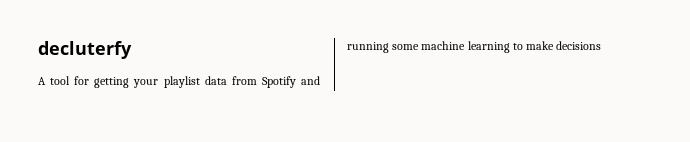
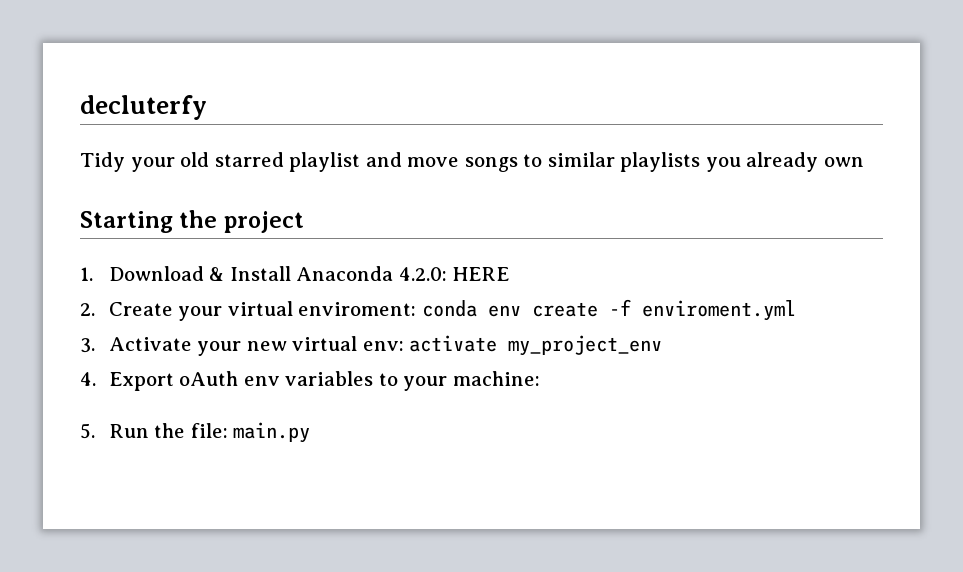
- A tool for getting your playlist data from Spotify and running some machine learning to make decisions
+ Tidy your old starred playlist and move songs to similar playlists you already own
+ Starting the project
+ 1. Download & Install Anaconda 4.2.0: HERE
+ 2. Create your virtual enviroment: conda env create -f enviroment.yml
+ 3. Activate your new virtual env: activate my_project_env
+ 4. Export oAuth env variables to your machine:
+ 5. Run the file: main.py

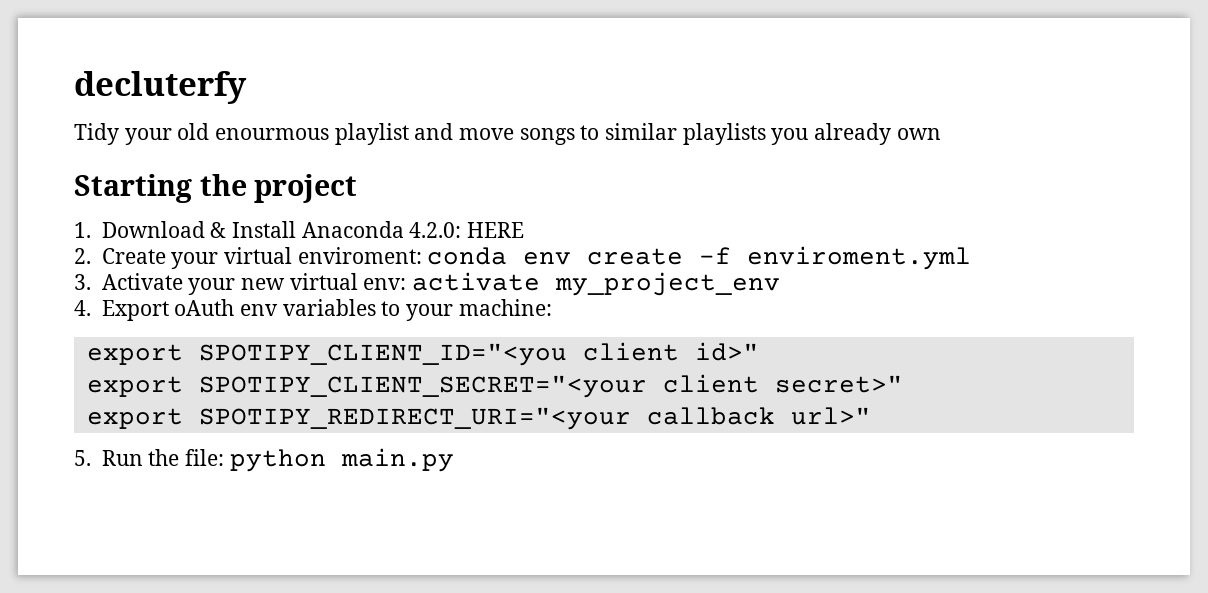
- Tidy your old starred playlist and move songs to similar playlists you already own
+ Tidy your old enourmous playlist and move songs to similar playlists you already own
+ export SPOTIPY_CLIENT_ID="<you client id>"
+ export SPOTIPY_CLIENT_SECRET="<your client secret>"
+ export SPOTIPY_REDIRECT_URI="<your callback url>"
- 5. Run the file: main.py
+ 5. Run the file: python main.py

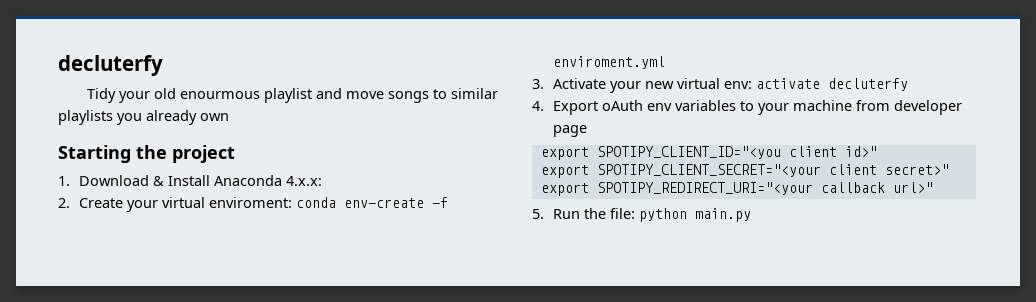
- 1. Download & Install Anaconda 4.2.0: HERE
+ 1. Download & Install Anaconda 4.x.x:
- 2. Create your virtual enviroment: conda env create -f enviroment.yml
+ 2. Create your virtual enviroment: conda env-create -f enviroment.yml
- 3. Activate your new virtual env: activate my_project_env
+ 3. Activate your new virtual env: activate decluterfy
- 4. Export oAuth env variables to your machine:
+ 4. Export oAuth env variables to your machine from developer page

